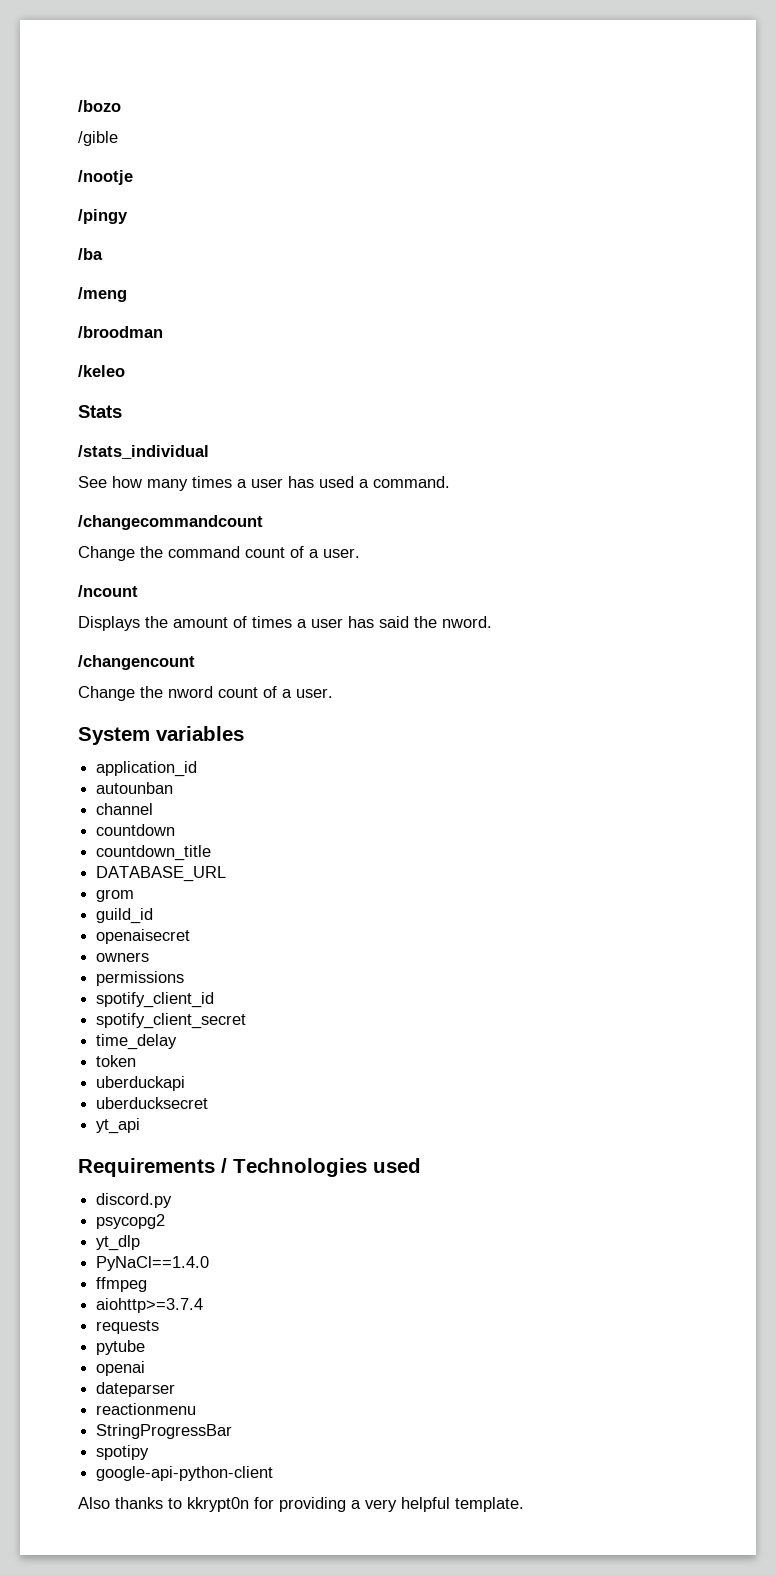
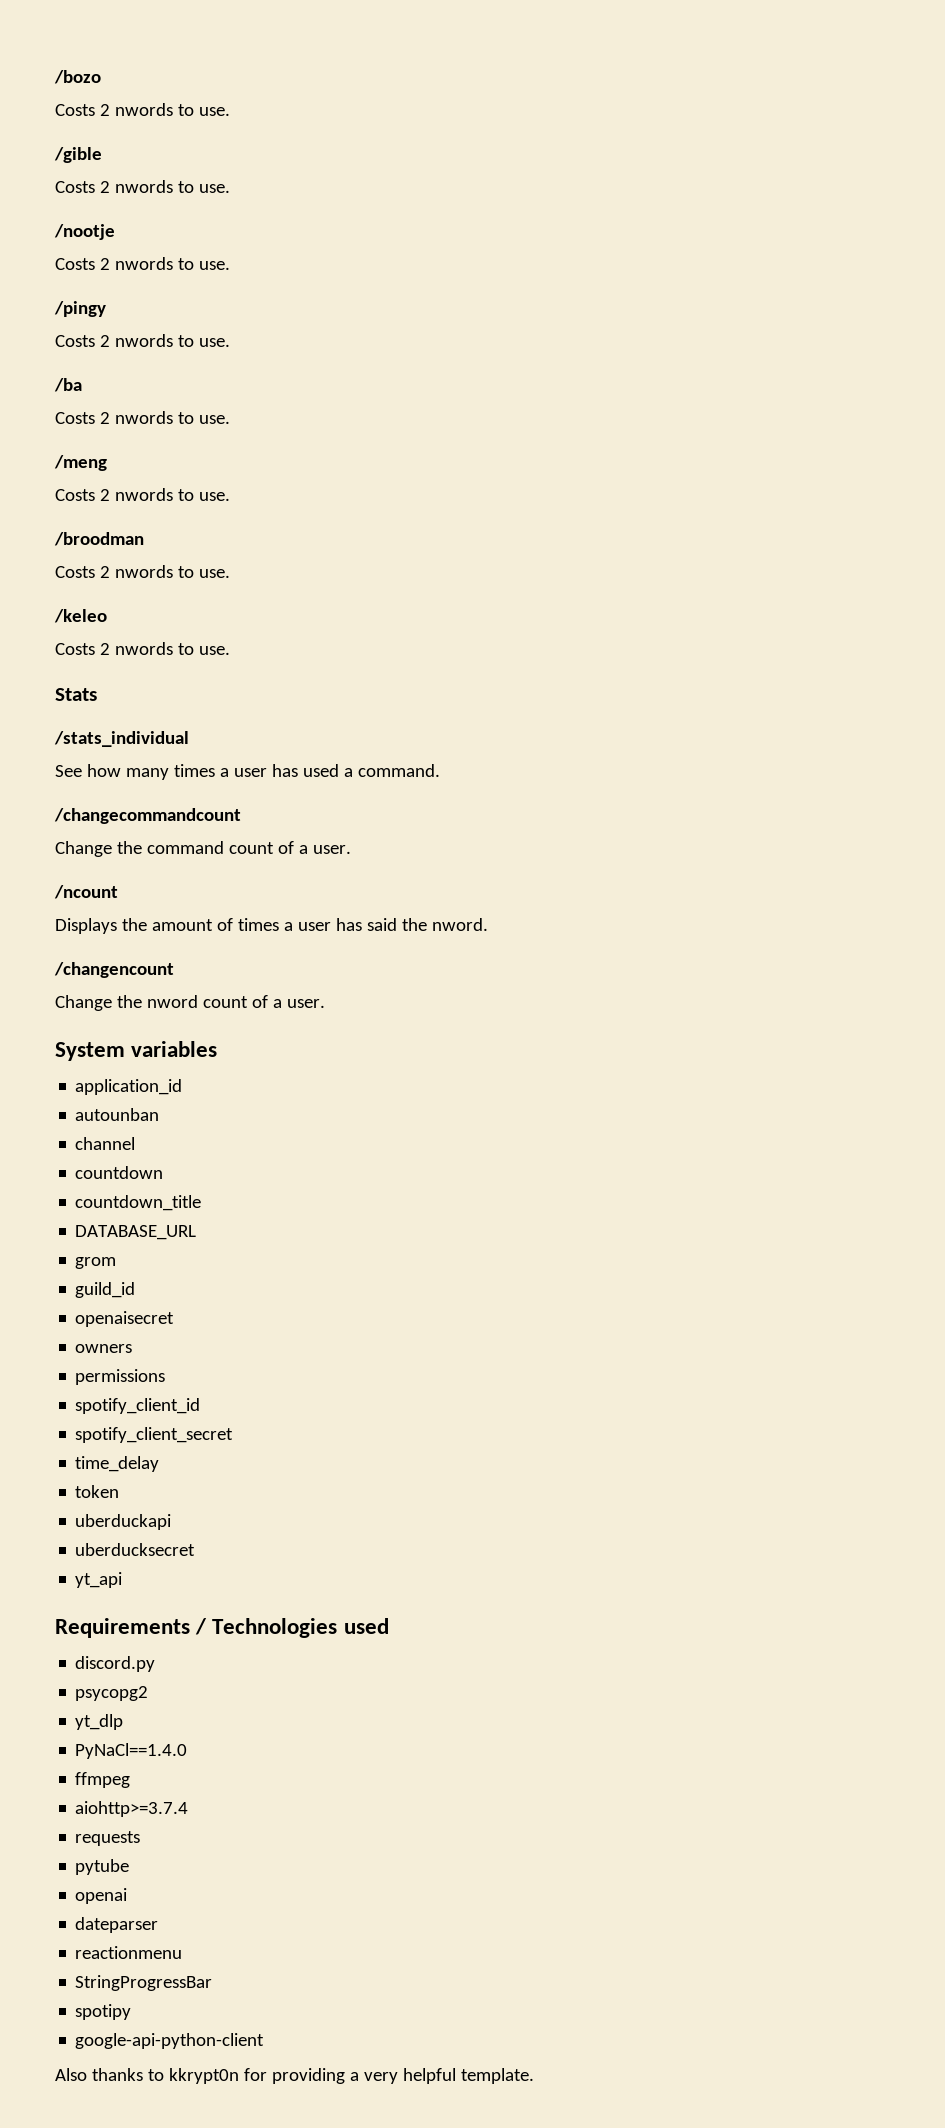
  /bozo
+ Costs 2 nwords to use.
  /gible
+ Costs 2 nwords to use.
  /nootje
+ Costs 2 nwords to use.
  /pingy
+ Costs 2 nwords to use.
  /ba
+ Costs 2 nwords to use.
  /meng
+ Costs 2 nwords to use.
  /broodman
+ Costs 2 nwords to use.
  /keleo
+ Costs 2 nwords to use.

